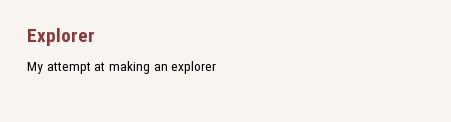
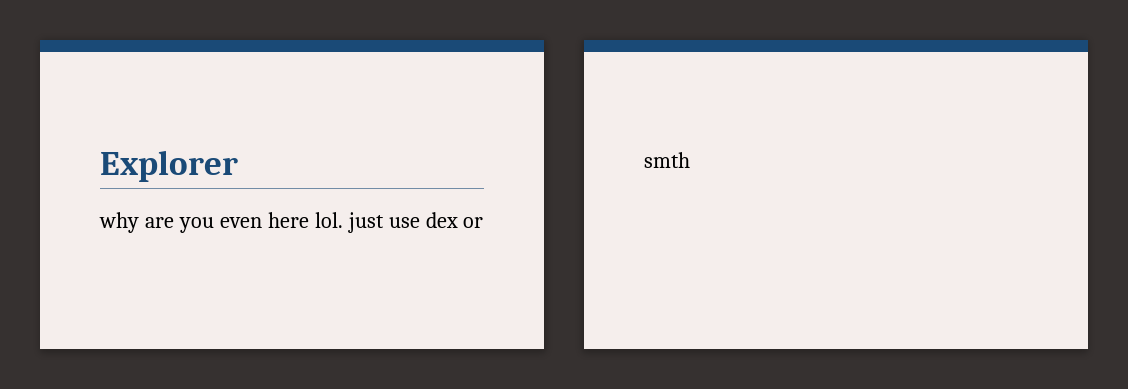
- My attempt at making an explorer
+ why are you even here lol. just use dex or smth

